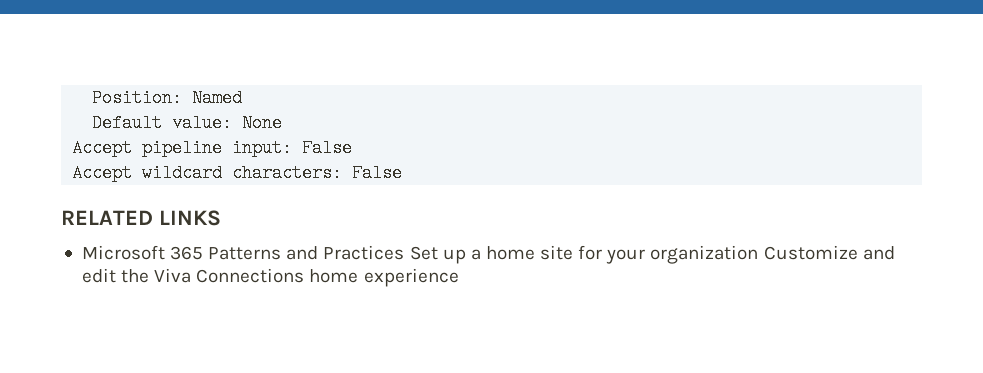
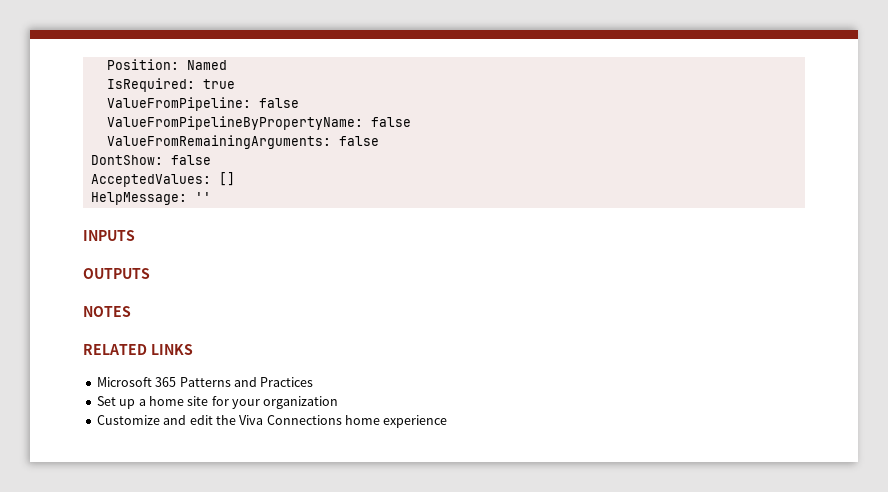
- Default value: None
- Accept pipeline input: False
- Accept wildcard characters: False
+ IsRequired: true
+ ValueFromPipeline: false
+ ValueFromPipelineByPropertyName: false
+ ValueFromRemainingArguments: false
+ DontShow: false
+ AcceptedValues: []
+ HelpMessage: ''
+ INPUTS
+ OUTPUTS
+ NOTES
- Microsoft 365 Patterns and Practices Set up a home site for your organization Customize and edit the Viva Connections home experience
+ Microsoft 365 Patterns and Practices
+ Set up a home site for your organization
+ Customize and edit the Viva Connections home experience

